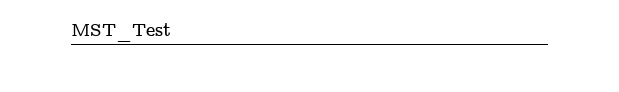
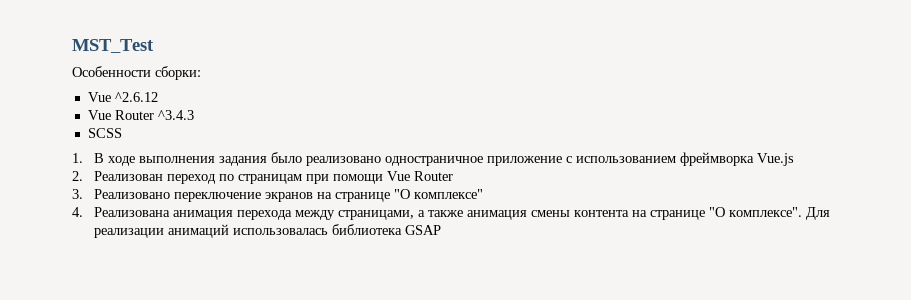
+ Особенности сборки:
+ Vue ^2.6.12
+ Vue Router ^3.4.3
+ SCSS
+ 1. В ходе выполнения задания было реализовано одностраничное приложение с использованием фреймворка Vue.js
+ 2. Реализован переход по страницам при помощи Vue Router
+ 3. Реализовано переключение экранов на странице "О комплексе"
+ 4. Реализована анимация перехода между страницами, а также анимация смены контента на странице "О комплексе". Для реализации анимаций использовалась библиотека GSAP

